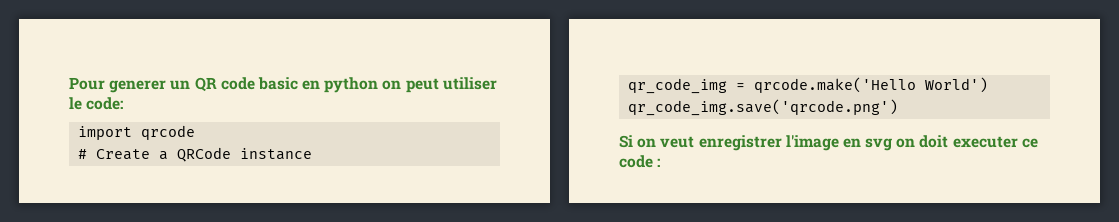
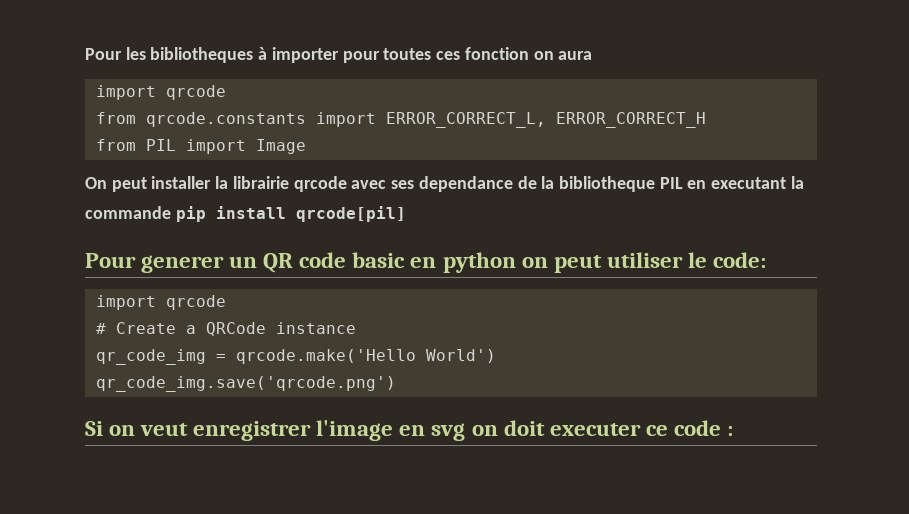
+ Pour les bibliotheques à importer pour toutes ces fonction on aura
+ import qrcode
+ from qrcode.constants import ERROR_CORRECT_L, ERROR_CORRECT_H
+ from PIL import Image
+ On peut installer la librairie qrcode avec ses dependance de la bibliotheque PIL en executant la commande pip install qrcode[pil]

